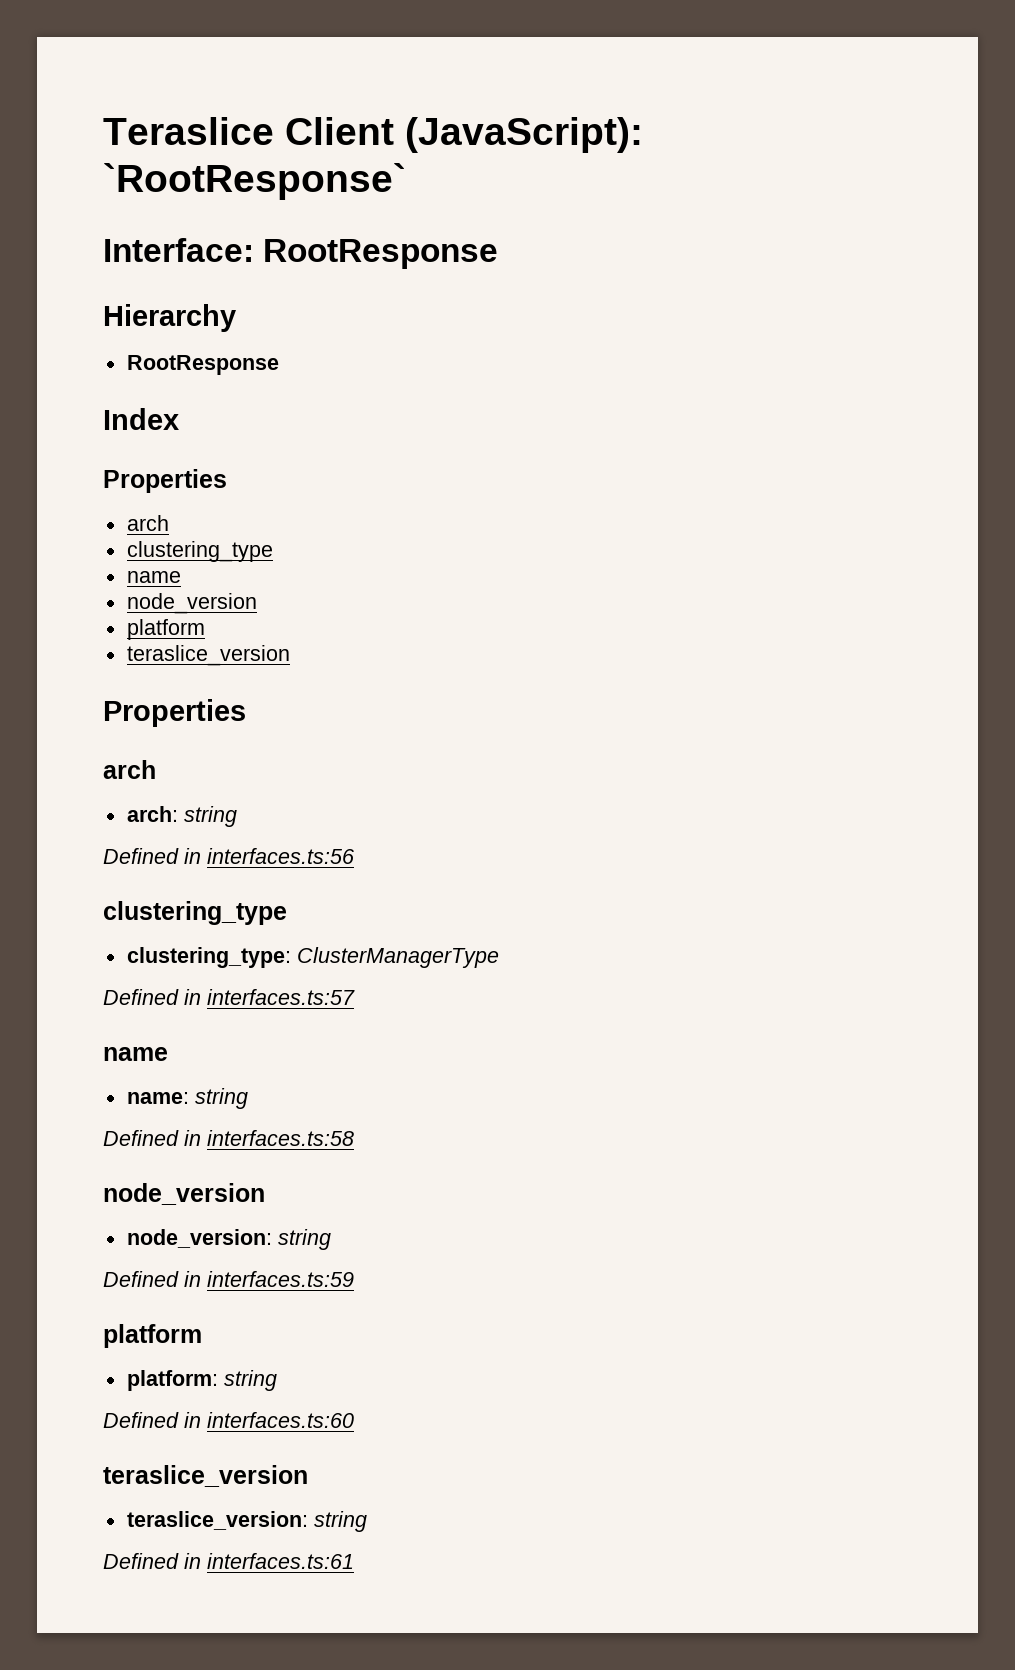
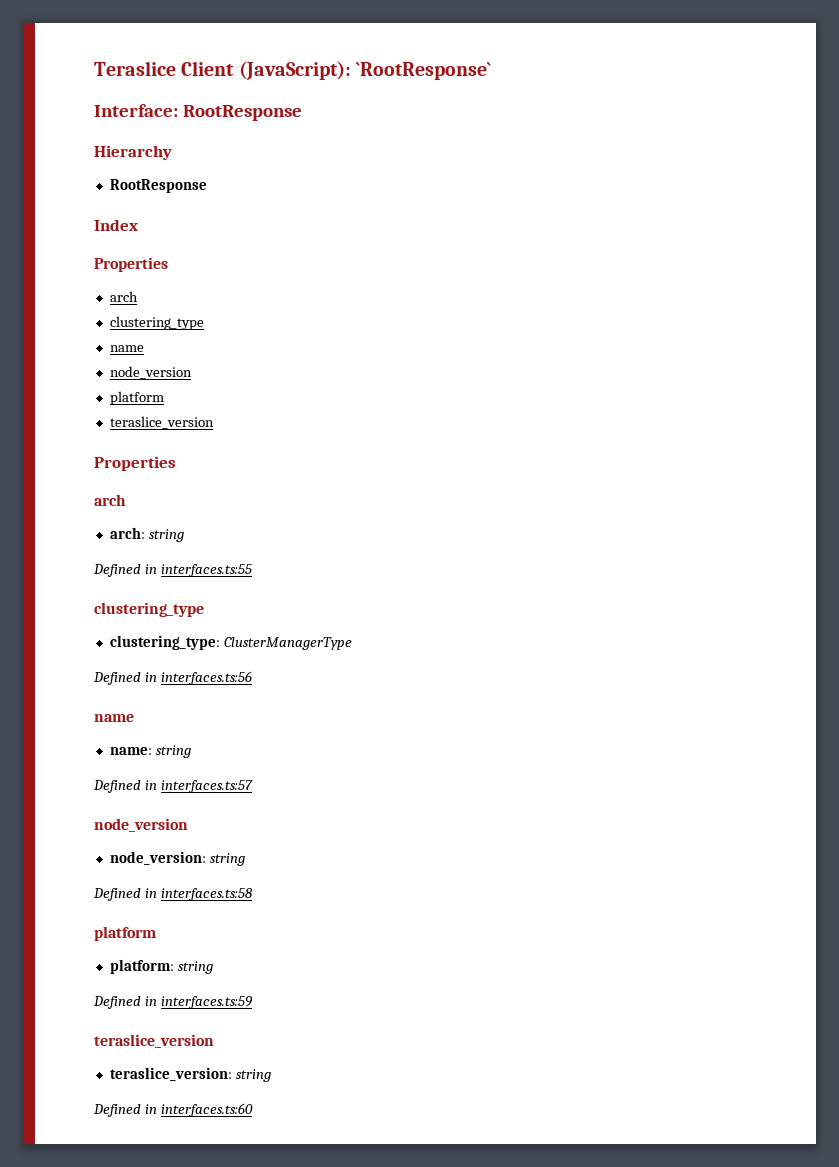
- Defined in interfaces.ts:56
+ Defined in interfaces.ts:55
- Defined in interfaces.ts:57
+ Defined in interfaces.ts:56
- Defined in interfaces.ts:58
+ Defined in interfaces.ts:57
- Defined in interfaces.ts:59
+ Defined in interfaces.ts:58
- Defined in interfaces.ts:60
+ Defined in interfaces.ts:59
- Defined in interfaces.ts:61
+ Defined in interfaces.ts:60

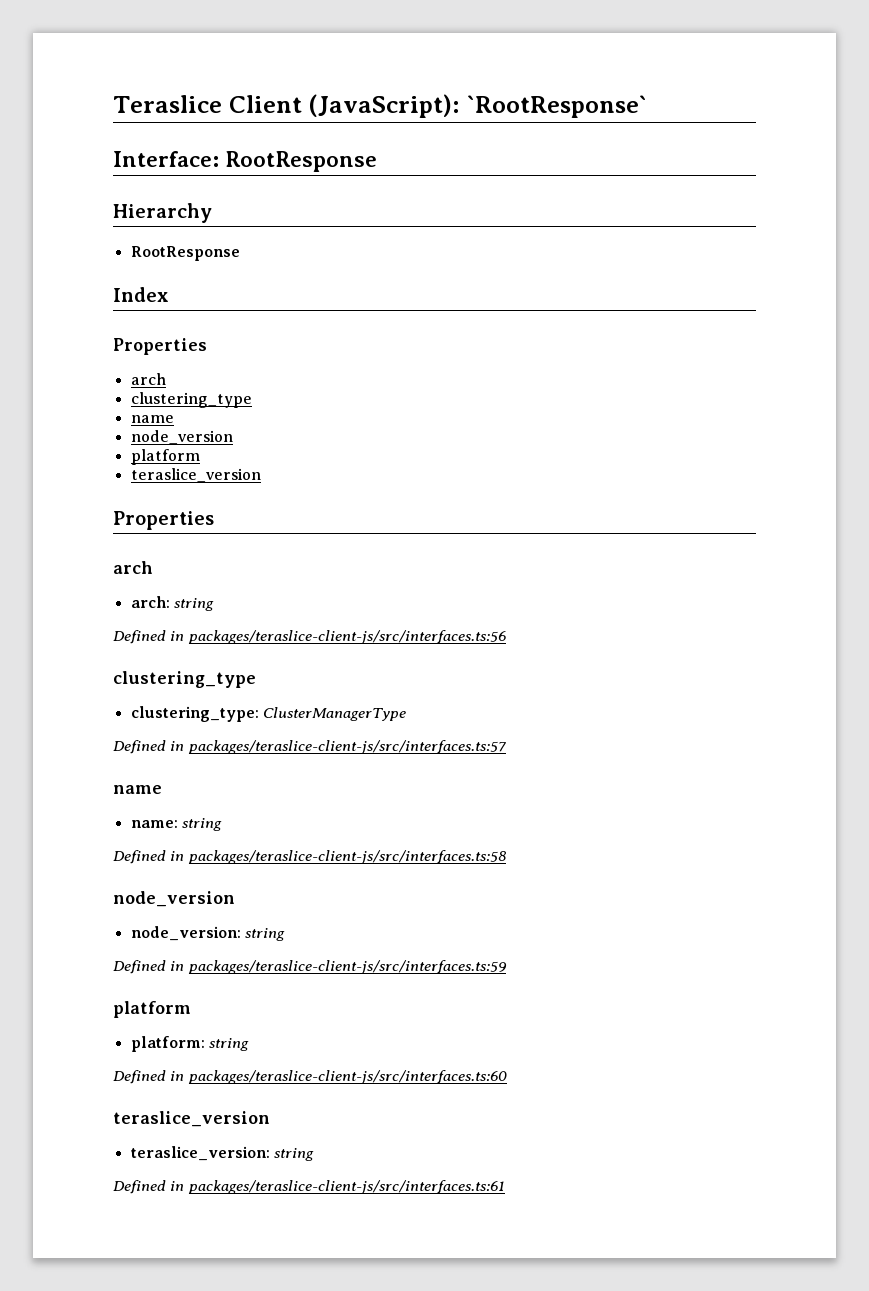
- Defined in interfaces.ts:55
+ Defined in packages/teraslice-client-js/src/interfaces.ts:56
- Defined in interfaces.ts:56
+ Defined in packages/teraslice-client-js/src/interfaces.ts:57
- Defined in interfaces.ts:57
+ Defined in packages/teraslice-client-js/src/interfaces.ts:58
- Defined in interfaces.ts:58
+ Defined in packages/teraslice-client-js/src/interfaces.ts:59
- Defined in interfaces.ts:59
+ Defined in packages/teraslice-client-js/src/interfaces.ts:60
- Defined in interfaces.ts:60
+ Defined in packages/teraslice-client-js/src/interfaces.ts:61

